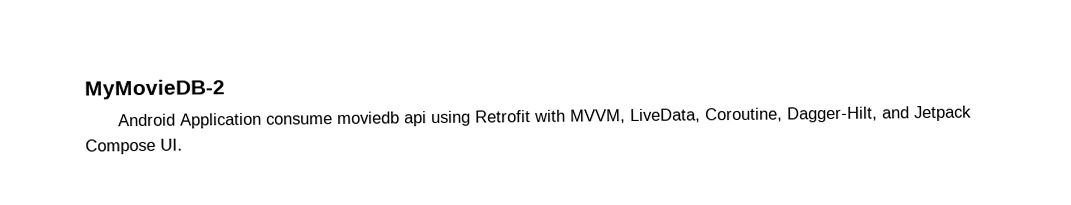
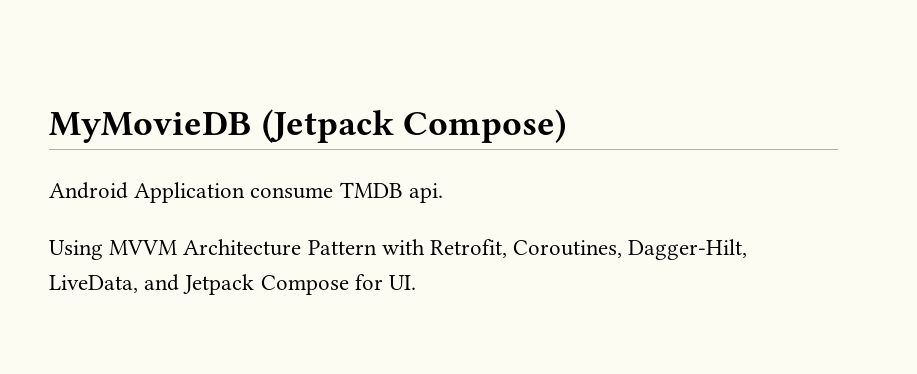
- MyMovieDB-2
+ MyMovieDB (Jetpack Compose)
- Android Application consume moviedb api using Retrofit with MVVM, LiveData, Coroutine, Dagger-Hilt, and Jetpack Compose UI.
+ Android Application consume TMDB api.
+ Using MVVM Architecture Pattern with Retrofit, Coroutines, Dagger-Hilt, LiveData, and Jetpack Compose for UI.

